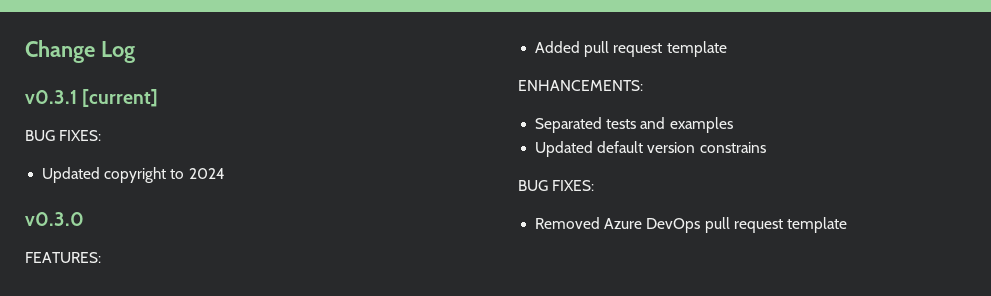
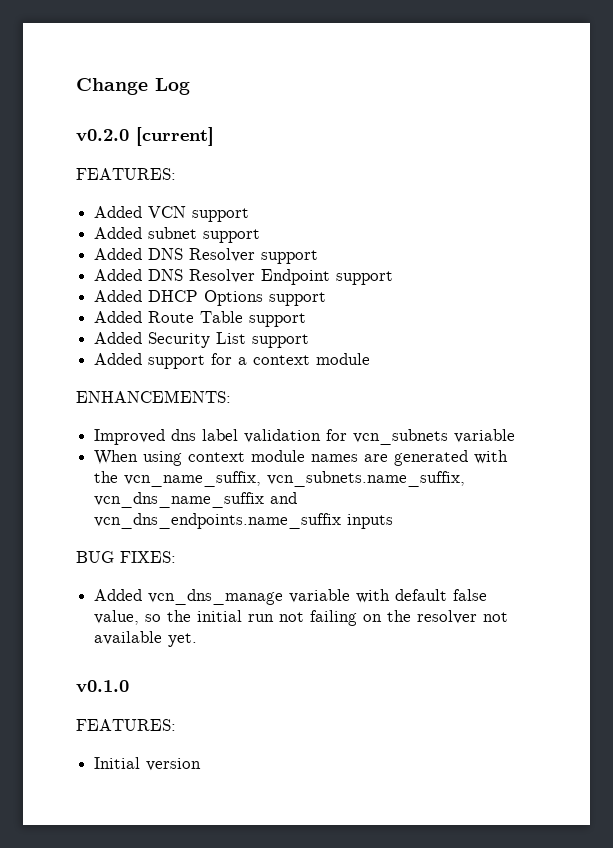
- v0.3.1 [current]
+ v0.2.0 [current]
+ FEATURES:
+ Added VCN support
+ Added subnet support
+ Added DNS Resolver support
+ Added DNS Resolver Endpoint support
+ Added DHCP Options support
+ Added Route Table support
+ Added Security List support
+ Added support for a context module
+ ENHANCEMENTS:
+ Improved dns label validation for vcn_subnets variable
+ When using context module names are generated with the vcn_name_suffix, vcn_subnets.name_suffix, vcn_dns_name_suffix and vcn_dns_endpoints.name_suffix inputs
  BUG FIXES:
- Updated copyright to 2024
- v0.3.0
+ Added vcn_dns_manage variable with default false value, so the initial run not failing on the resolver not available yet.
+ v0.1.0
  FEATURES:
- Added pull request template
- ENHANCEMENTS:
- Separated tests and examples
- Updated default version constrains
- BUG FIXES:
- Removed Azure DevOps pull request template
+ Initial version

